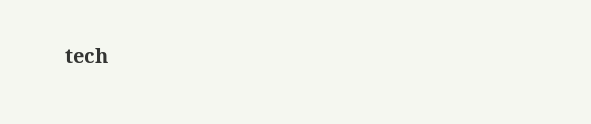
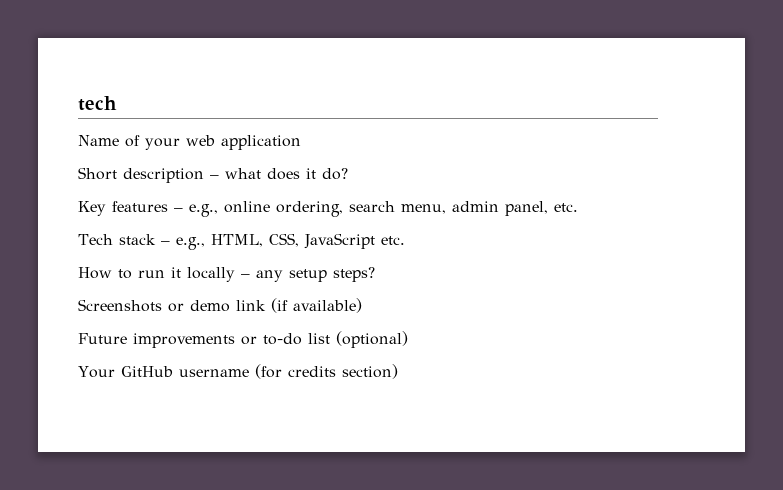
+ Name of your web application
+ Short description – what does it do?
+ Key features – e.g., online ordering, search menu, admin panel, etc.
+ Tech stack – e.g., HTML, CSS, JavaScript etc.
+ How to run it locally – any setup steps?
+ Screenshots or demo link (if available)
+ Future improvements or to-do list (optional)
+ Your GitHub username (for credits section)

